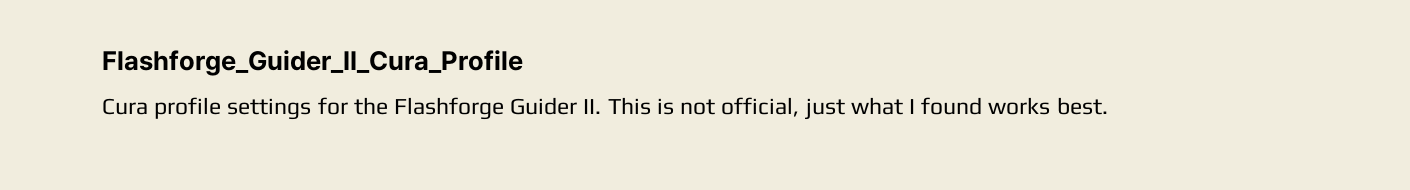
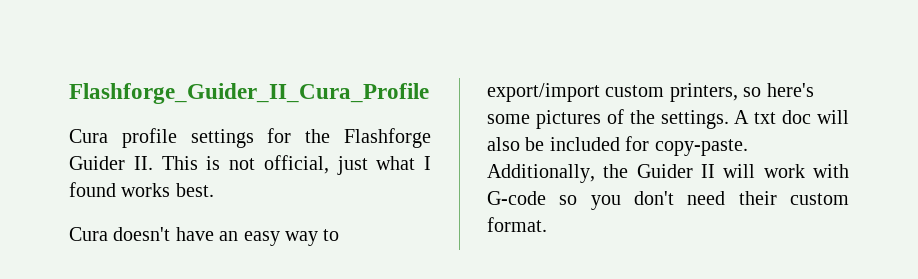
+ Cura doesn't have an easy way to export/import custom printers, so here's some pictures of the settings. A txt doc will also be included for copy-paste. Additionally, the Guider II will work with G-code so you don't need their custom format.

